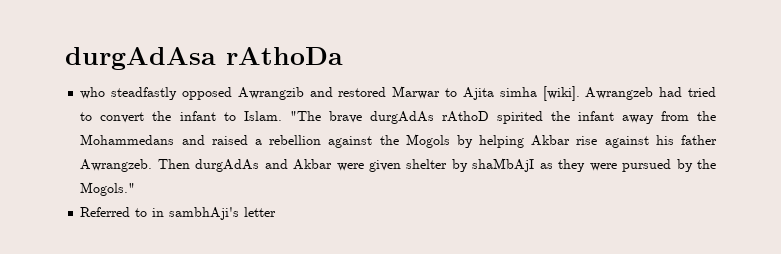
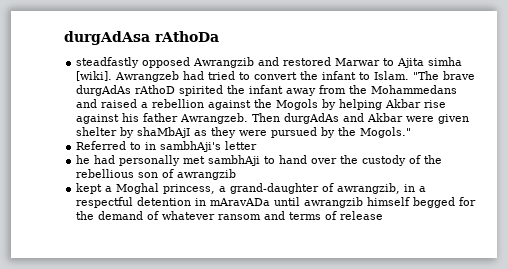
- who steadfastly opposed Awrangzib and restored Marwar to Ajita simha [wiki].
+ steadfastly opposed Awrangzib and restored Marwar to Ajita simha [wiki].
+ he had personally met sambhAji to hand over the custody of the rebellious son of awrangzib
+ kept a Moghal princess, a grand-daughter of awrangzib, in a respectful detention in mAravADa until awrangzib himself begged for the demand of whatever ransom and terms of release

